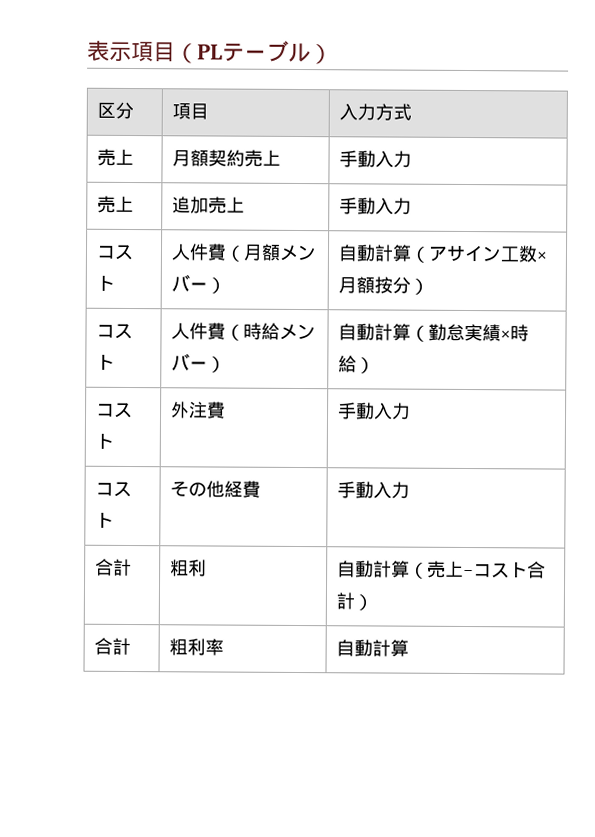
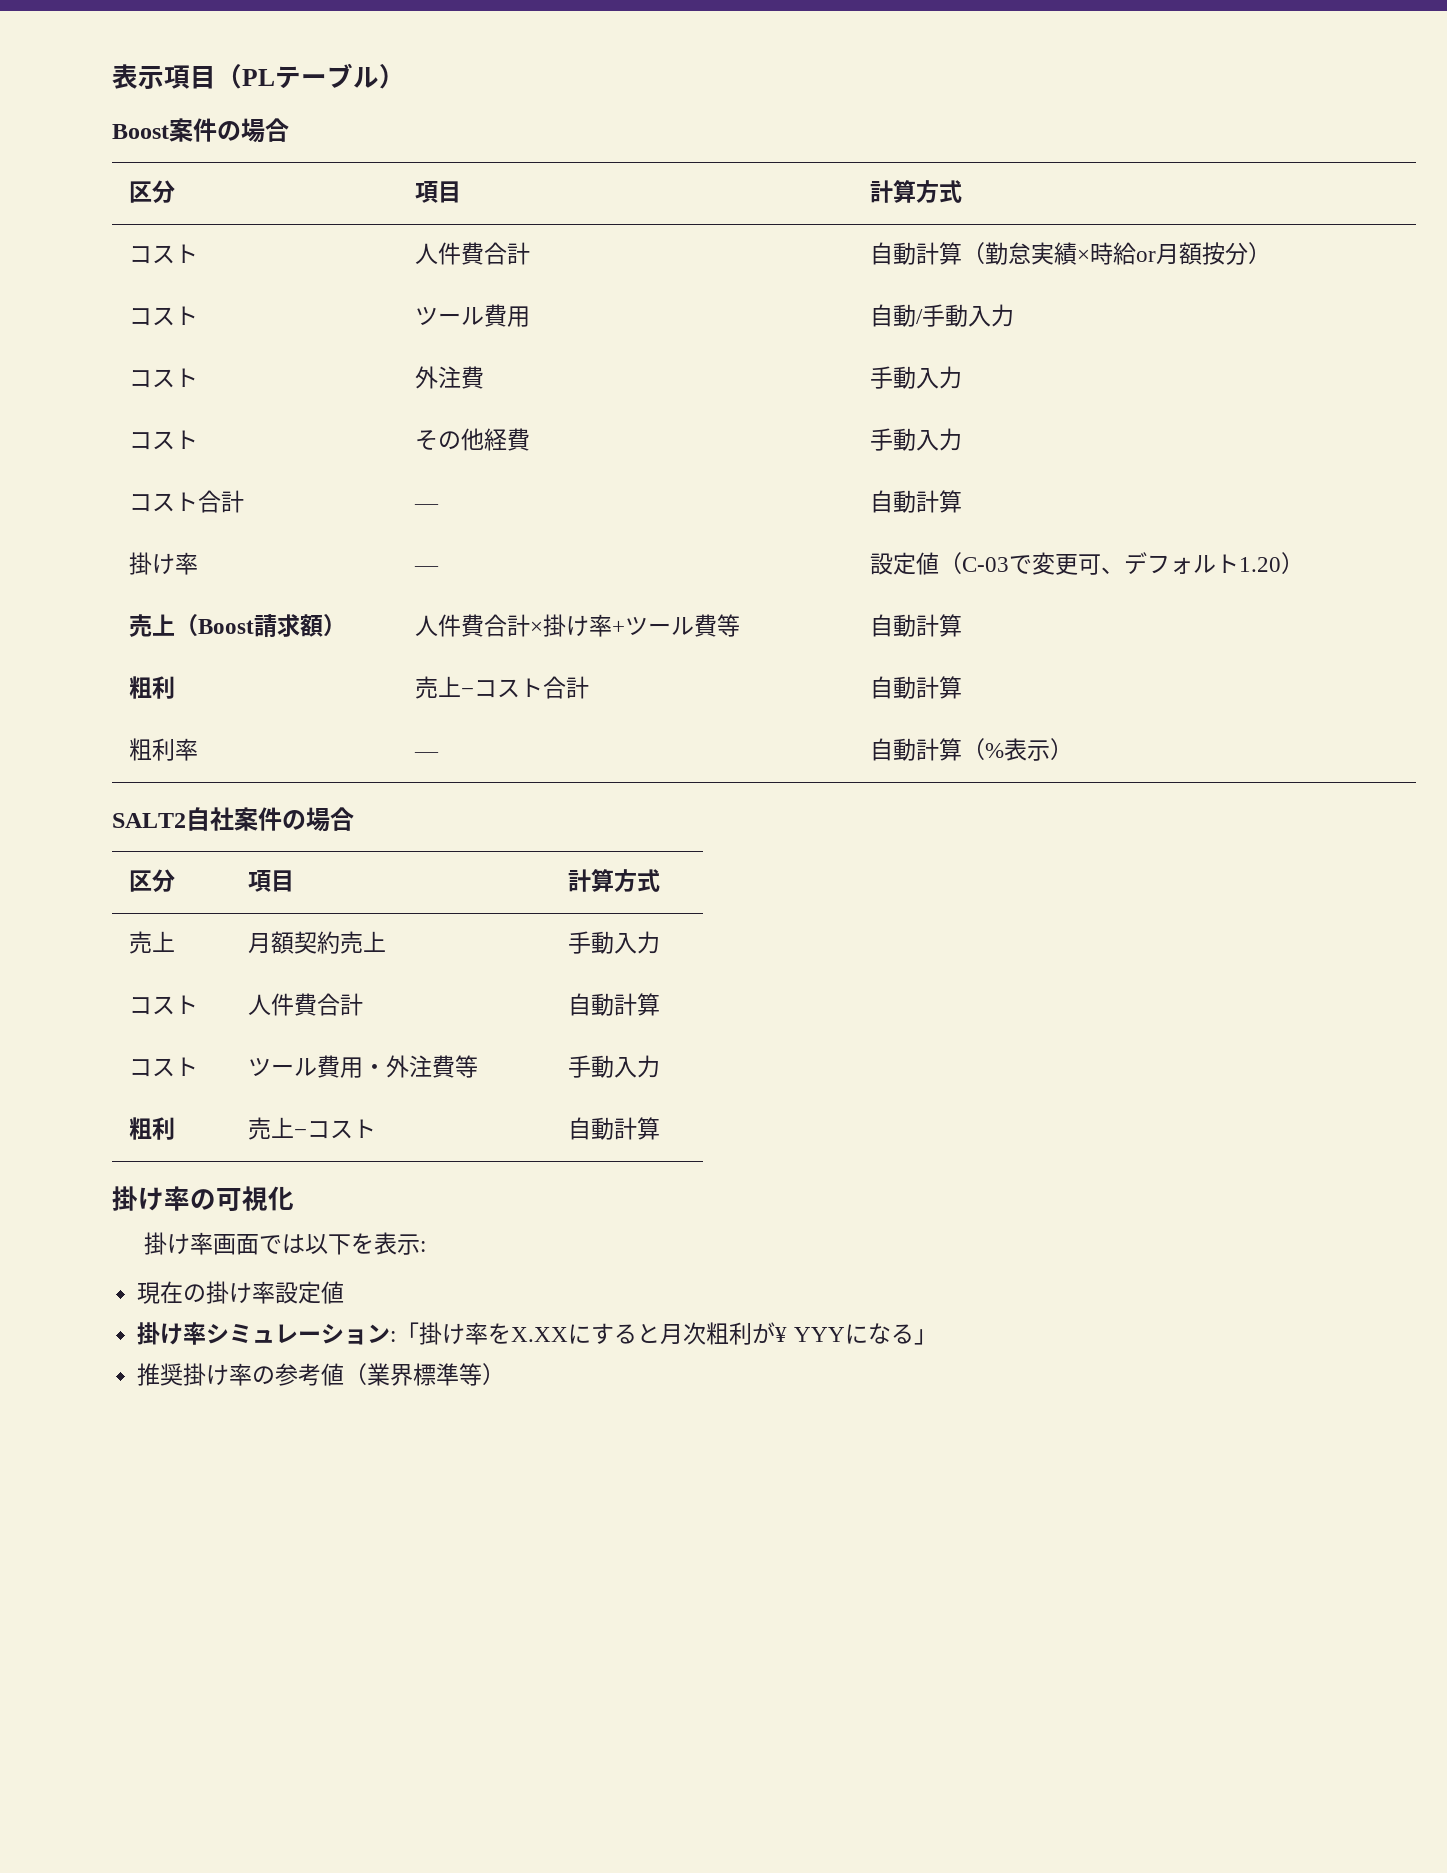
- 区分 | 項目 | 入力方式
- 売上 | 月額契約売上 | 手動入力
- 売上 | 追加売上 | 手動入力
- コスト | 人件費（月額メンバー） | 自動計算（アサイン工数×月額按分）
- コスト | 人件費（時給メンバー） | 自動計算（勤怠実績×時給）
+ Boost案件の場合
+ 区分 | 項目 | 計算方式
+ コスト | 人件費合計 | 自動計算（勤怠実績×時給or月額按分）
+ コスト | ツール費用 | 自動/手動入力
- 合計 | 粗利 | 自動計算（売上−コスト合計）
- 合計 | 粗利率 | 自動計算
+ コスト合計 | — | 自動計算
+ 掛け率 | — | 設定値（C-03で変更可、デフォルト1.20）
+ 売上（Boost請求額） | 人件費合計×掛け率+ツール費等 | 自動計算
+ 粗利 | 売上−コスト合計 | 自動計算
+ 粗利率 | — | 自動計算（%表示）
+ SALT2自社案件の場合
+ 区分 | 項目 | 計算方式
+ 売上 | 月額契約売上 | 手動入力
+ コスト | 人件費合計 | 自動計算
+ コスト | ツール費用・外注費等 | 手動入力
+ 粗利 | 売上−コスト | 自動計算
+ 掛け率の可視化
+ 掛け率画面では以下を表示:
+ 現在の掛け率設定値
+ 掛け率シミュレーション:「掛け率をX.XXにすると月次粗利が¥ YYYになる」
+ 推奨掛け率の参考値（業界標準等）

